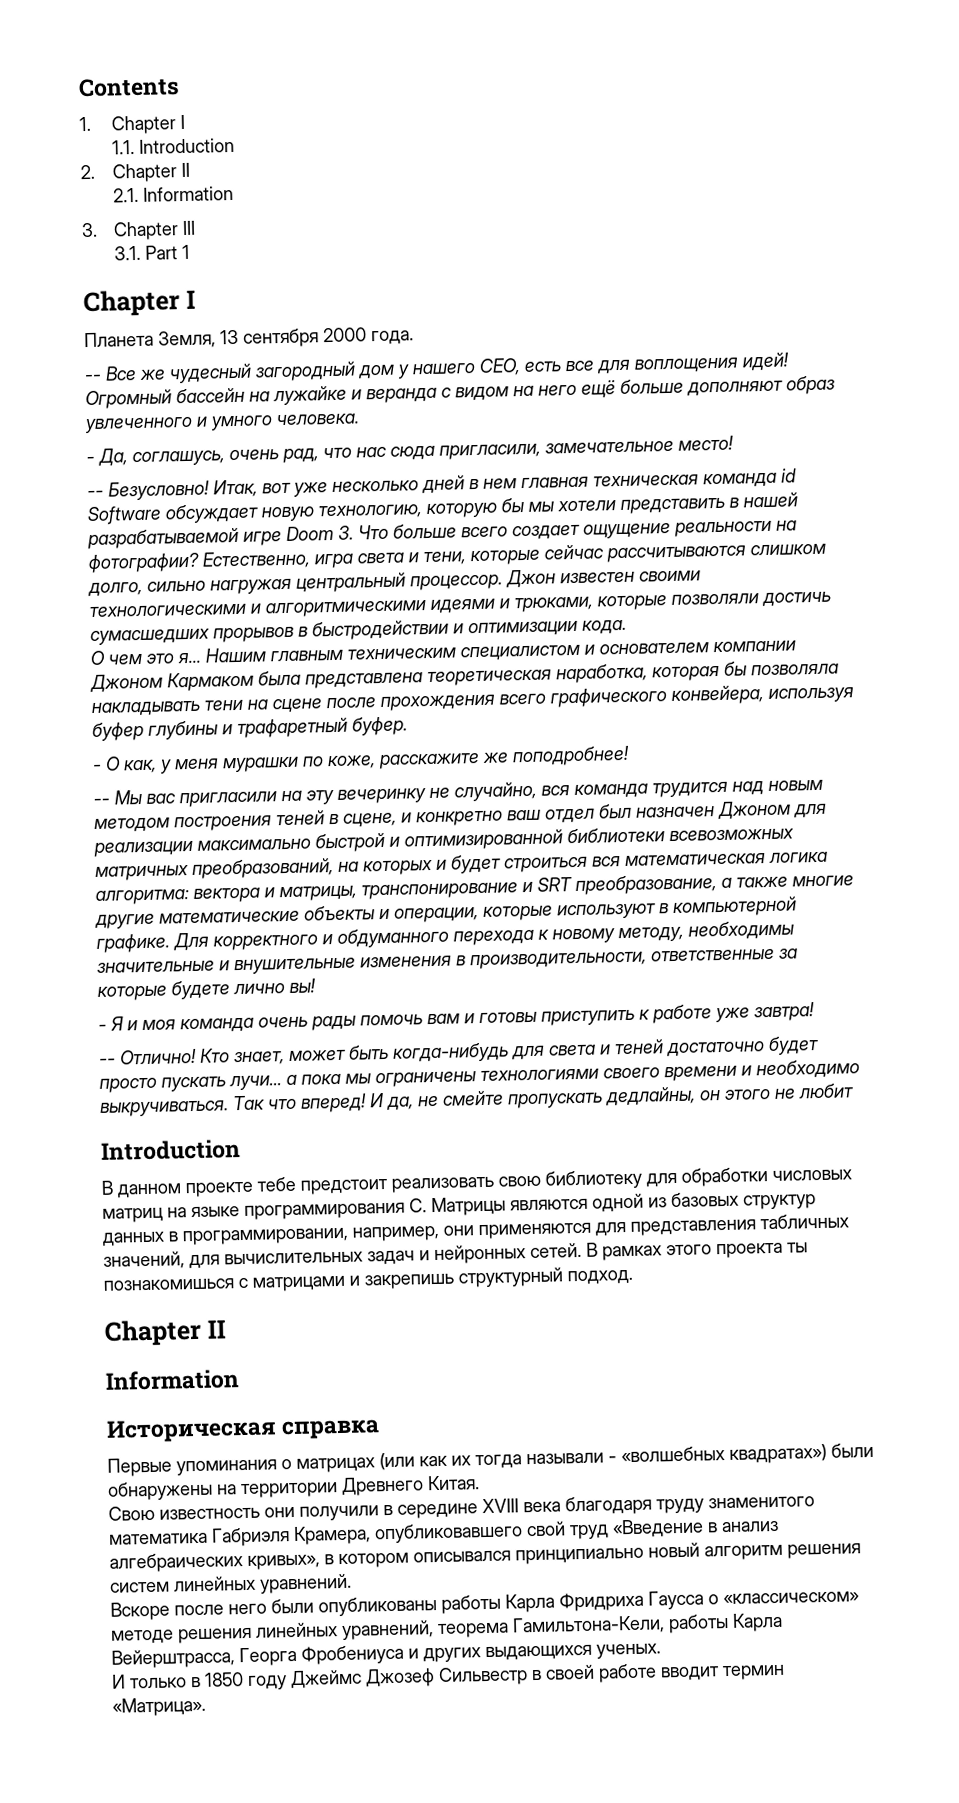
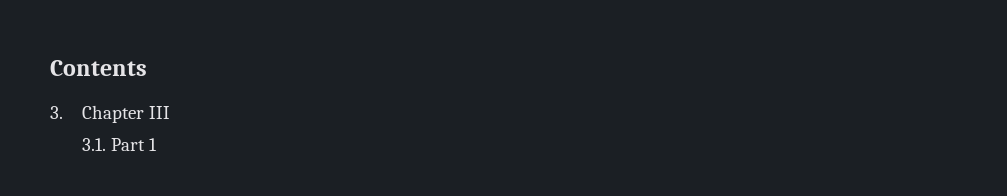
- 1. Chapter I
- 1.1. Introduction
- 2. Chapter II
- 2.1. Information
  3.1. Part 1
- Chapter I
- Планета Земля, 13 сентября 2000 года.
- -- Все же чудесный загородный дом у нашего CEO, есть все для воплощения идей! Огромный бассейн на лужайке и веранда с видом на него ещё больше дополняют образ увлеченного и умного человека.
- - Да, соглашусь, очень рад, что нас сюда пригласили, замечательное место!
- -- Безусловно! Итак, вот уже несколько дней в нем главная техническая команда id Software обсуждает новую технологию, которую бы мы хотели представить в нашей разрабатываемой игре Doom 3. Что больше всего создает ощущение реальности на фотографии? Естественно, игра света и тени, которые сейчас рассчитываются слишком долго, сильно нагружая центральный процессор. Джон известен своими технологическими и алгоритмическими идеями и трюками, которые позволяли достичь сумасшедших прорывов в быстродействии и оптимизации кода.
- О чем это я... Нашим главным техническим специалистом и основателем компании Джоном Кармаком была представлена теоретическая наработка, которая бы позволяла накладывать тени на сцене после прохождения всего графического конвейера, используя буфер глубины и трафаретный буфер.
- - О как, у меня мурашки по коже, расскажите же поподробнее!
- -- Мы вас пригласили на эту вечеринку не случайно, вся команда трудится над новым методом построения теней в сцене, и конкретно ваш отдел был назначен Джоном для реализации максимально быстрой и оптимизированной библиотеки всевозможных матричных преобразований, на которых и будет строиться вся математическая логика алгоритма: вектора и матрицы, транспонирование и SRT преобразование, а также многие другие математические объекты и операции, которые используют в компьютерной графике. Для корректного и обдуманного перехода к новому методу, необходимы значительные и внушительные изменения в производительности, ответственные за которые будете лично вы!
- - Я и моя команда очень рады помочь вам и готовы приступить к работе уже завтра!
- -- Отлично! Кто знает, может быть когда-нибудь для света и теней достаточно будет просто пускать лучи... а пока мы ограничены технологиями своего времени и необходимо выкручиваться. Так что вперед! И да, не смейте пропускать дедлайны, он этого не любит
- Introduction
- В данном проекте тебе предстоит реализовать свою библиотеку для обработки числовых матриц на языке программирования С. Матрицы являются одной из базовых структур данных в программировании, например, они применяются для представления табличных значений, для вычислительных задач и нейронных сетей. В рамках этого проекта ты познакомишься с матрицами и закрепишь структурный подход.
- Chapter II
- Information
- Историческая справка
- Первые упоминания о матрицах (или как их тогда называли - «волшебных квадратах») были обнаружены на территории Древнего Китая.
- Свою известность они получили в середине XVIII века благодаря труду знаменитого математика Габриэля Крамера, опубликовавшего свой труд «Введение в анализ алгебраических кривых», в котором описывался принципиально новый алгоритм решения систем линейных уравнений.
- Вскоре после него были опубликованы работы Карла Фридриха Гаусса о «классическом» методе решения линейных уравнений, теорема Гамильтона-Кели, работы Карла Вейерштрасса, Георга Фробениуса и других выдающихся ученых.
- И только в 1850 году Джеймс Джозеф Сильвестр в своей работе вводит термин «Матрица».

